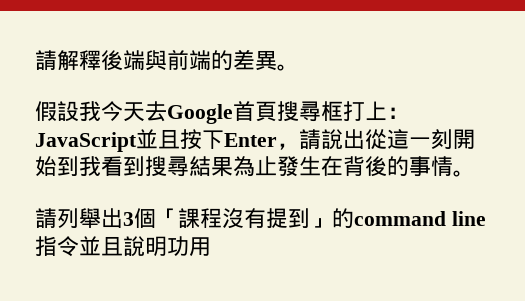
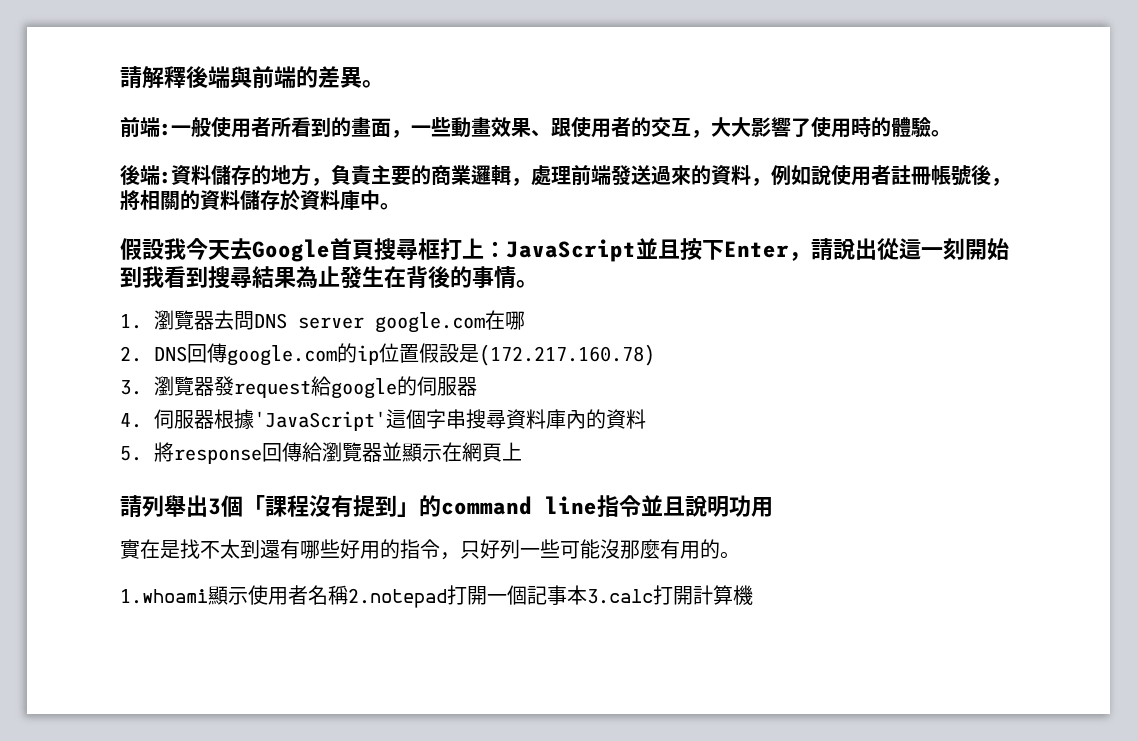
+ 前端:一般使用者所看到的畫面，一些動畫效果、跟使用者的交互，大大影響了使用時的體驗。
+ 後端:資料儲存的地方，負責主要的商業邏輯，處理前端發送過來的資料，例如說使用者註冊帳號後，將相關的資料儲存於資料庫中。
+ 1.瀏覽器去問DNS server google.com在哪
+ 2. DNS回傳google.com的ip位置假設是(172.217.160.78)
+ 3.瀏覽器發request給google的伺服器
+ 4.伺服器根據'JavaScript'這個字串搜尋資料庫內的資料
+ 5.將response回傳給瀏覽器並顯示在網頁上
+ 實在是找不太到還有哪些好用的指令，只好列一些可能沒那麼有用的。
+ 1.whoami顯示使用者名稱2.notepad打開一個記事本3.calc打開計算機

